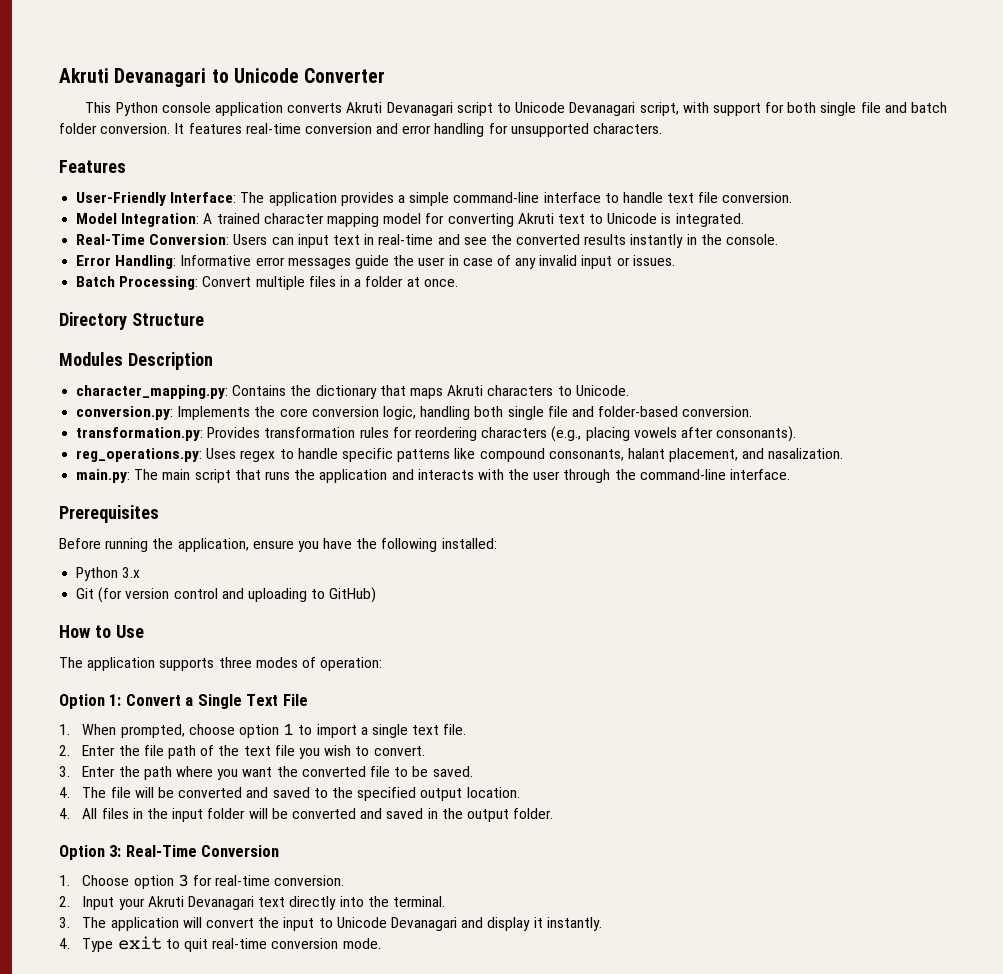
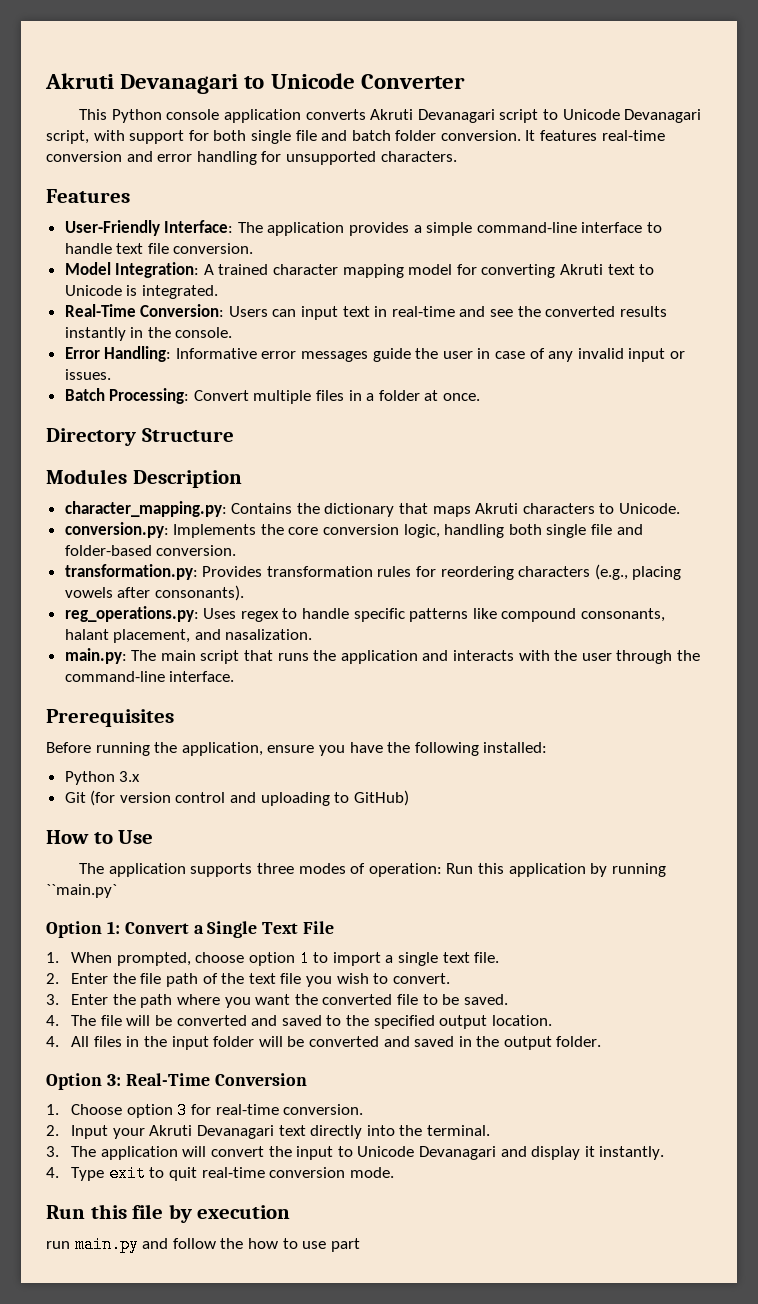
- The application supports three modes of operation:
+ The application supports three modes of operation: Run this application by running ``main.py`
+ Run this file by execution
+ run main.py and follow the how to use part

